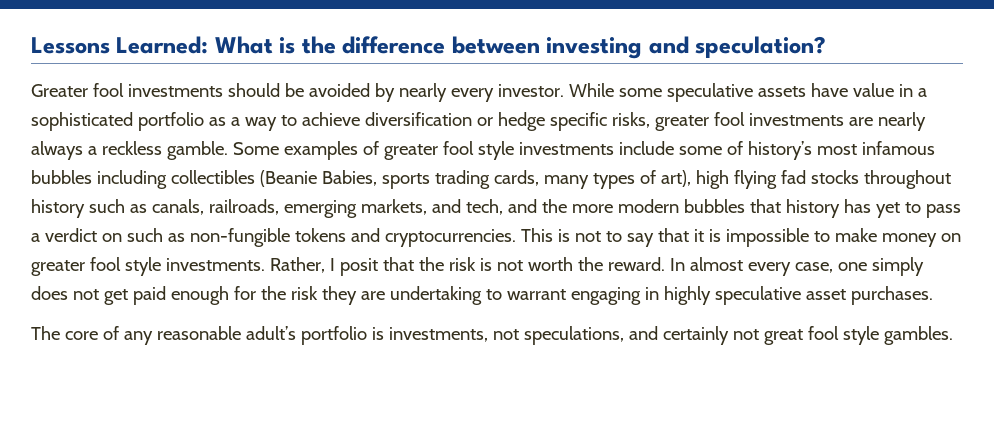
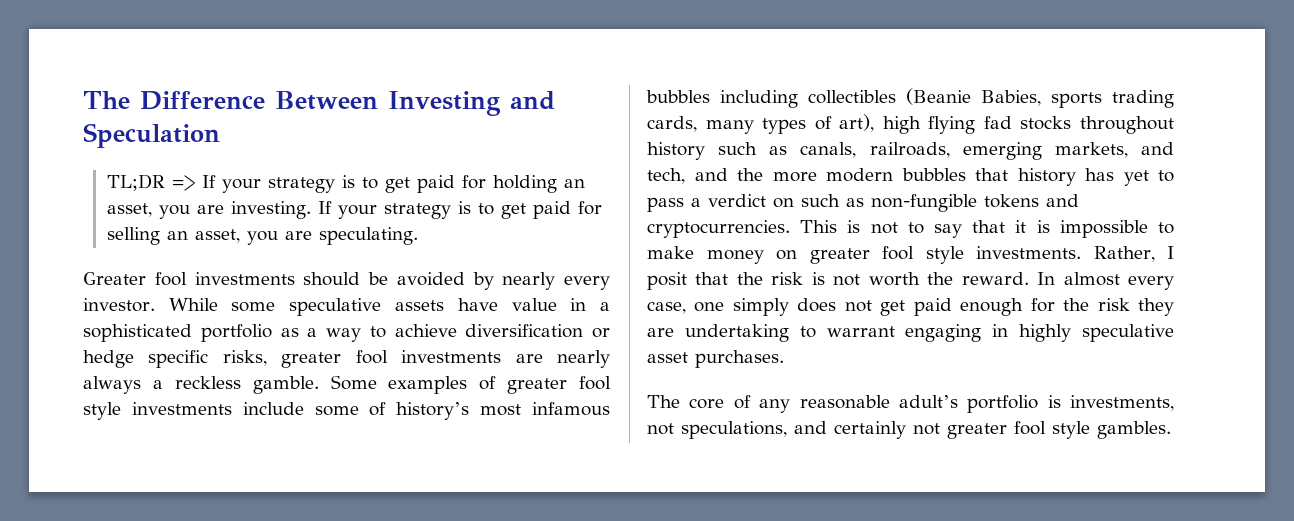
- Lessons Learned: What is the difference between investing and speculation?
+ The Difference Between Investing and Speculation
+ TL;DR => If your strategy is to get paid for holding an asset, you are investing. If your strategy is to get paid for selling an asset, you are speculating.
- The core of any reasonable adult’s portfolio is investments, not speculations, and certainly not great fool style gambles.
+ The core of any reasonable adult’s portfolio is investments, not speculations, and certainly not greater fool style gambles.

